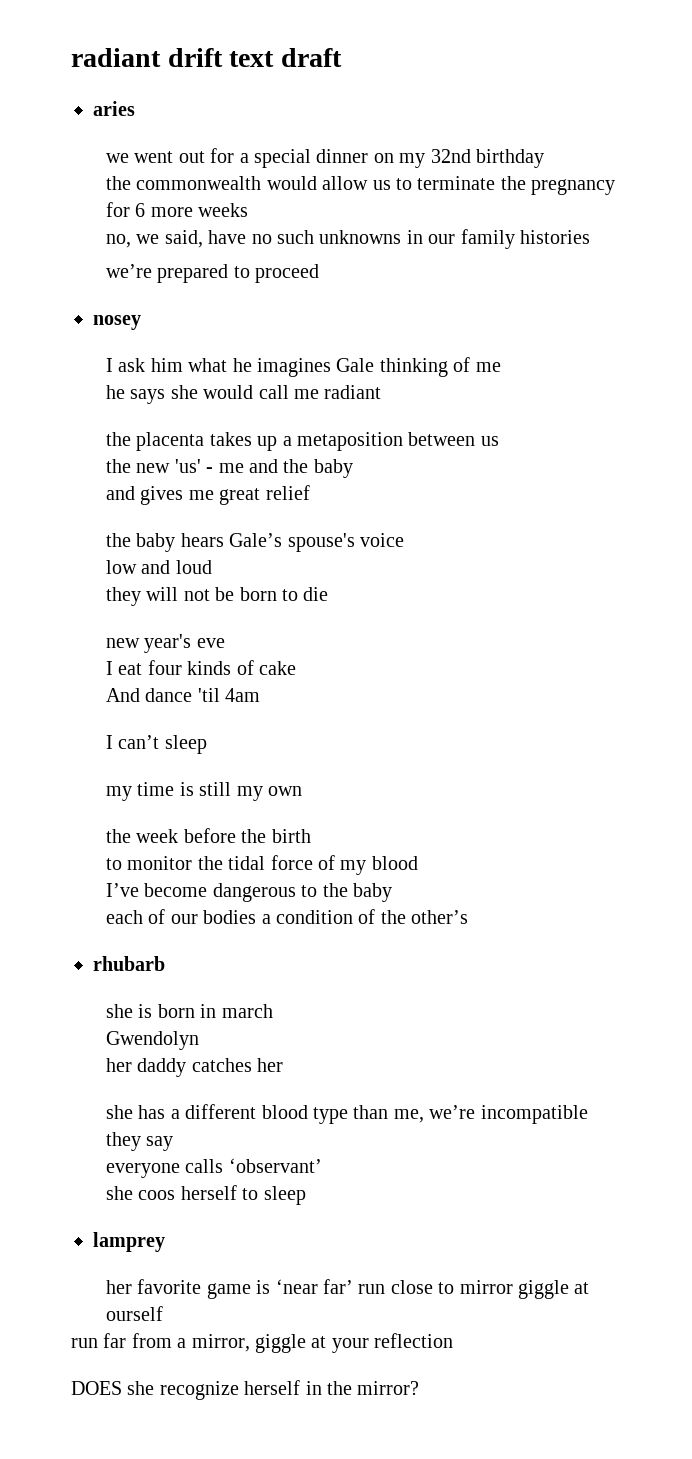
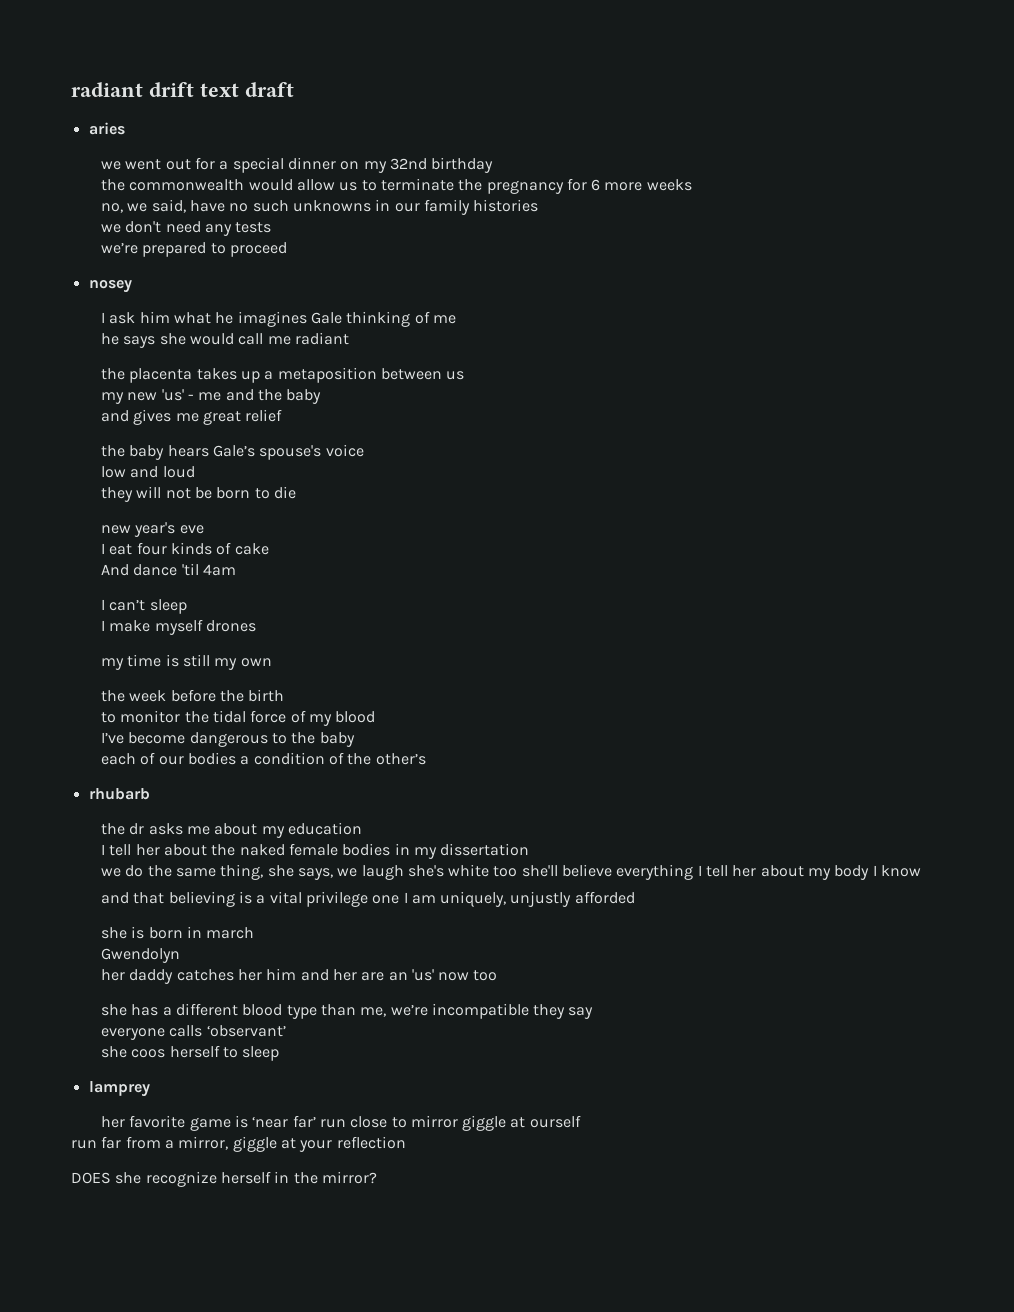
+ we don't need any tests
- the new 'us' - me and the baby
+ my new 'us' - me and the baby
+ I make myself drones
+ the dr asks me about my education
+ I tell her about the naked female bodies in my dissertation
+ we do the same thing, she says, we laugh she's white too she'll believe everything I tell her about my body I know
+ and that believing is a vital privilege one I am uniquely, unjustly afforded
- her daddy catches her
+ her daddy catches her him and her are an 'us' now too

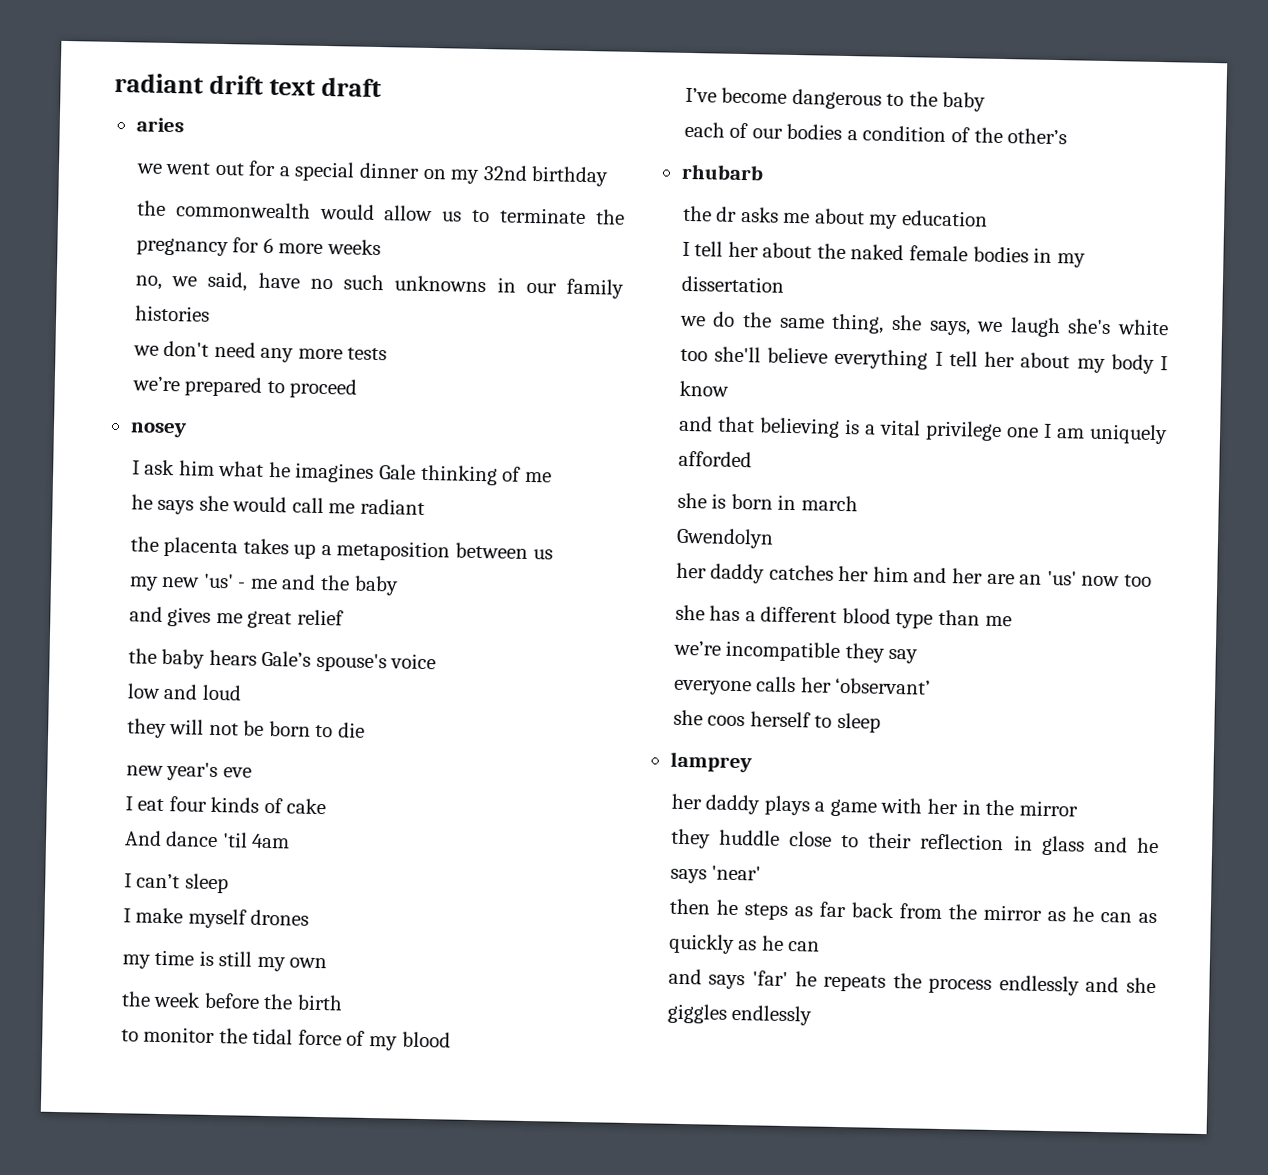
- we don't need any tests
+ we don't need any more tests
- and that believing is a vital privilege one I am uniquely, unjustly afforded
+ and that believing is a vital privilege one I am uniquely afforded
- she has a different blood type than me, we’re incompatible they say
+ she has a different blood type than me
+ we’re incompatible they say
- everyone calls ‘observant’
+ everyone calls her ‘observant’
- her favorite game is ‘near far’ run close to mirror giggle at ourself
- run far from a mirror, giggle at your reflection
- DOES she recognize herself in the mirror?
+ her daddy plays a game with her in the mirror
+ they huddle close to their reflection in glass and he says 'near'
+ then he steps as far back from the mirror as he can as quickly as he can
+ and says 'far' he repeats the process endlessly and she giggles endlessly

